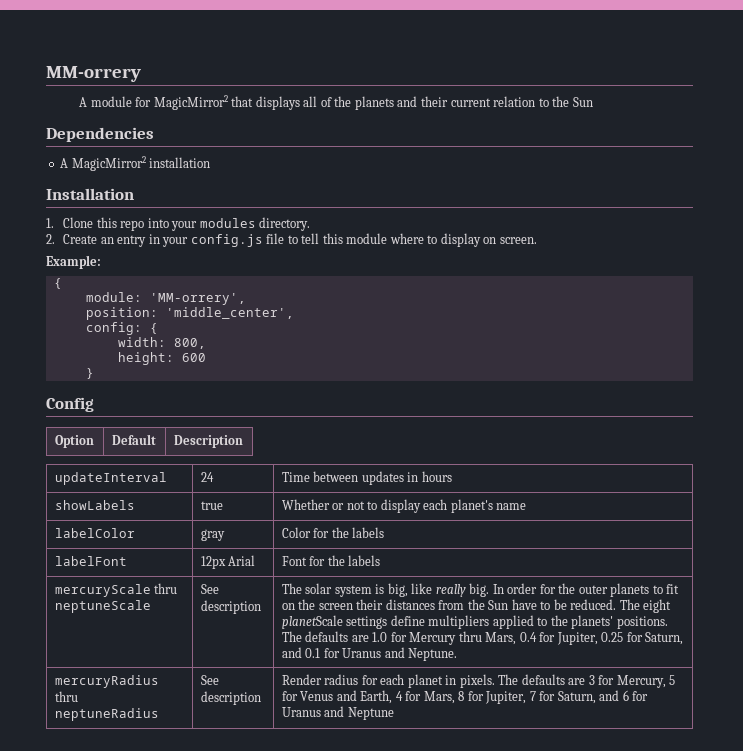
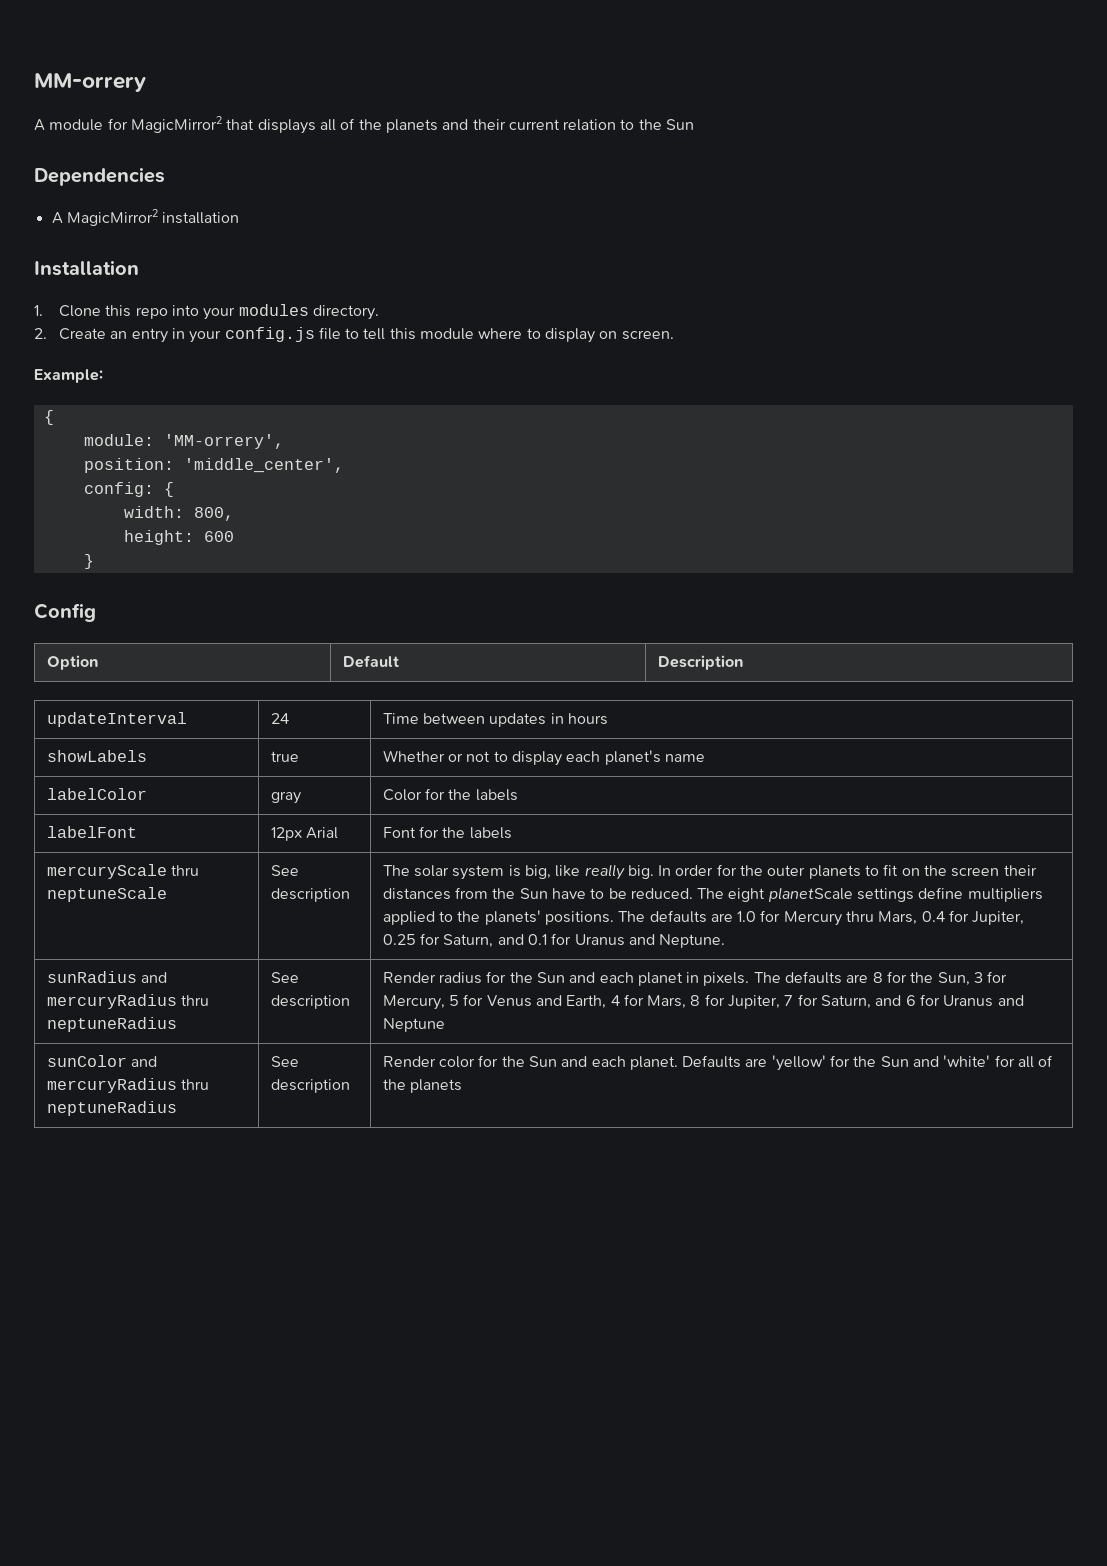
- mercuryRadius thru neptuneRadius
+ sunRadius and mercuryRadius thru neptuneRadius
- Render radius for each planet in pixels.
+ Render radius for the Sun and each planet in pixels.
- The defaults are 3 for Mercury, 5 for Venus and Earth, 4 for Mars, 8 for Jupiter, 7 for Saturn, and 6 for Uranus and Neptune
+ The defaults are 8 for the Sun, 3 for Mercury, 5 for Venus and Earth, 4 for Mars, 8 for Jupiter, 7 for Saturn, and 6 for Uranus and Neptune
+ sunColor and mercuryRadius thru neptuneRadius | See description | Render color for the Sun and each planet. Defaults are 'yellow' for the Sun and 'white' for all of the planets

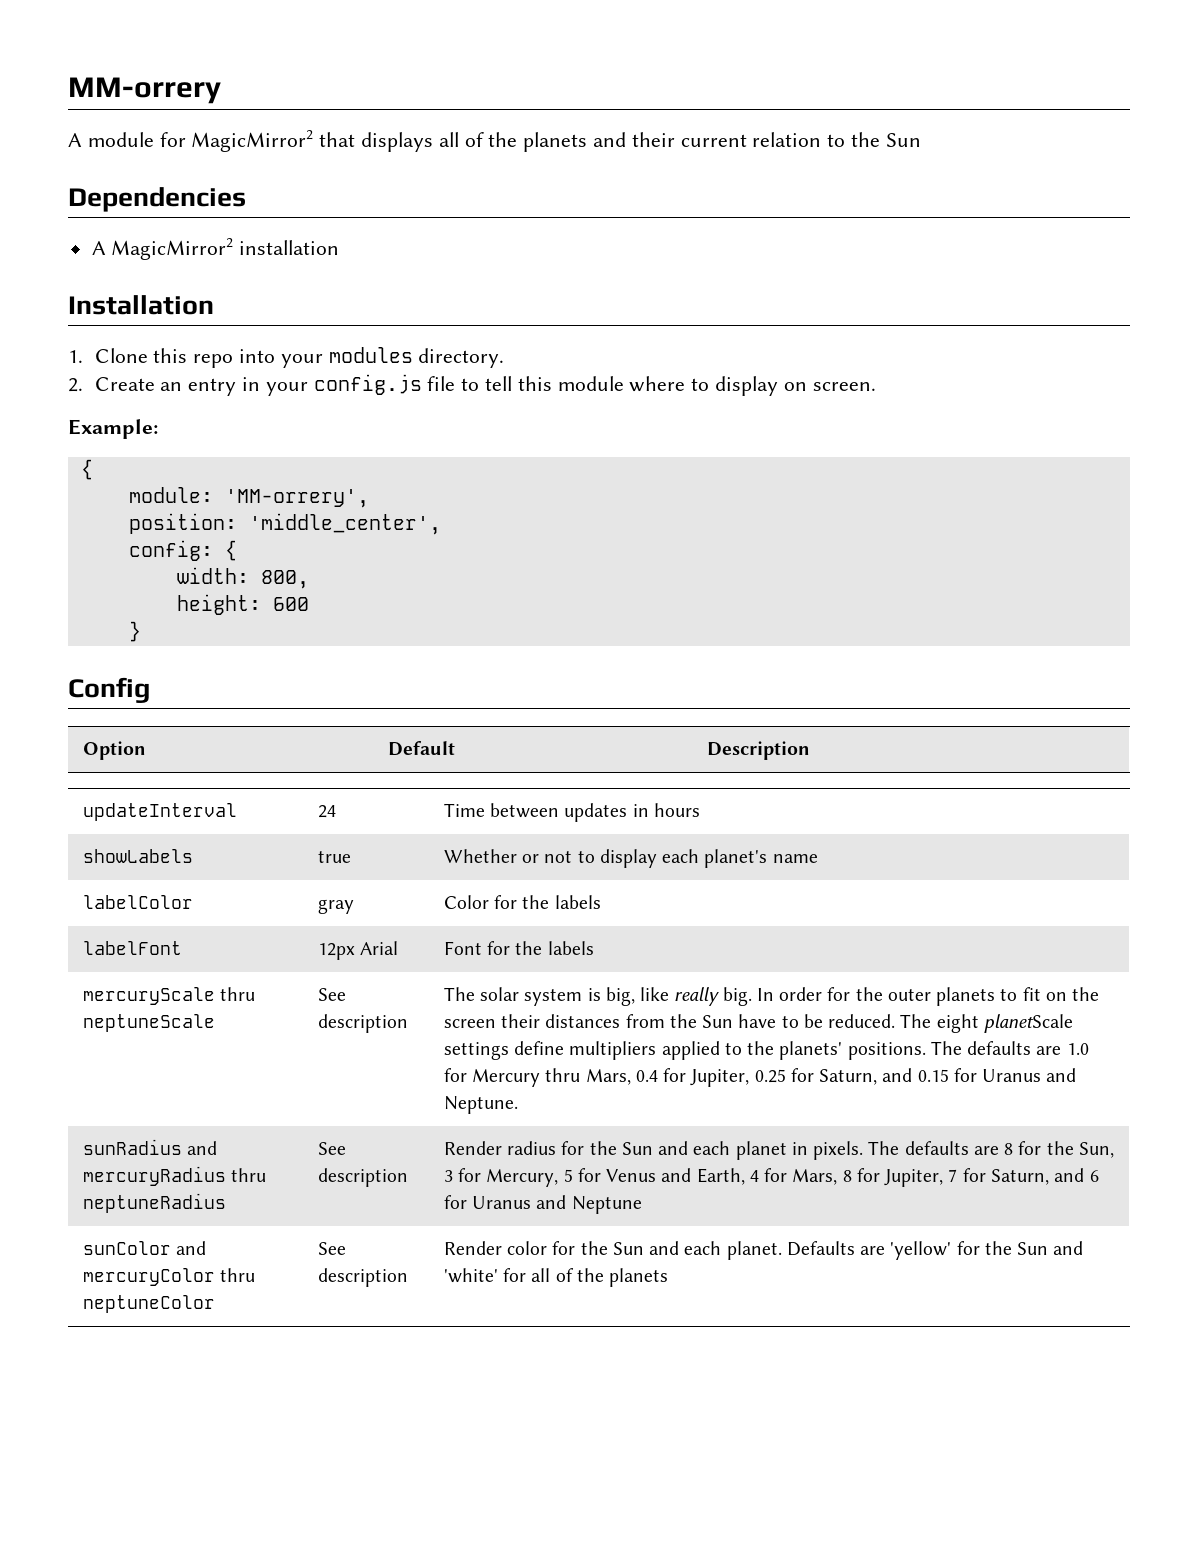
- The defaults are 1.0 for Mercury thru Mars, 0.4 for Jupiter, 0.25 for Saturn, and 0.1 for Uranus and Neptune.
+ The defaults are 1.0 for Mercury thru Mars, 0.4 for Jupiter, 0.25 for Saturn, and 0.15 for Uranus and Neptune.
- sunColor and mercuryRadius thru neptuneRadius | See description | Render color for the Sun and each planet. Defaults are 'yellow' for the Sun and 'white' for all of the planets
+ sunColor and mercuryColor thru neptuneColor | See description | Render color for the Sun and each planet. Defaults are 'yellow' for the Sun and 'white' for all of the planets

